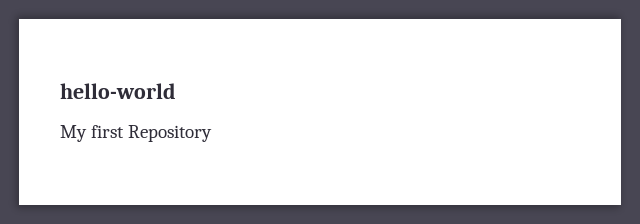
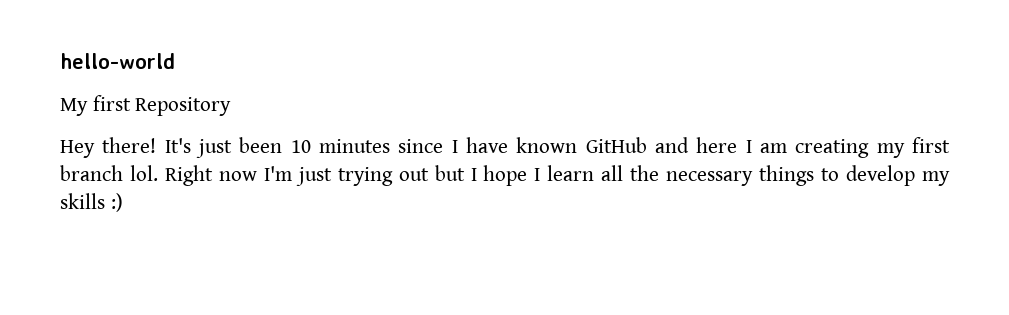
+ Hey there! It's just been 10 minutes since I have known GitHub and here I am creating my first branch lol. Right now I'm just trying out but I hope I learn all the necessary things to develop my skills :)

